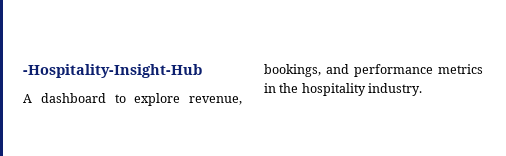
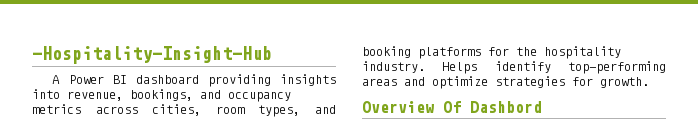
- A dashboard to explore revenue, bookings, and performance metrics in the hospitality industry.
+ A Power BI dashboard providing insights into revenue, bookings, and occupancy metrics across cities, room types, and booking platforms for the hospitality industry. Helps identify top-performing areas and optimize strategies for growth.
+ Overview Of Dashbord

